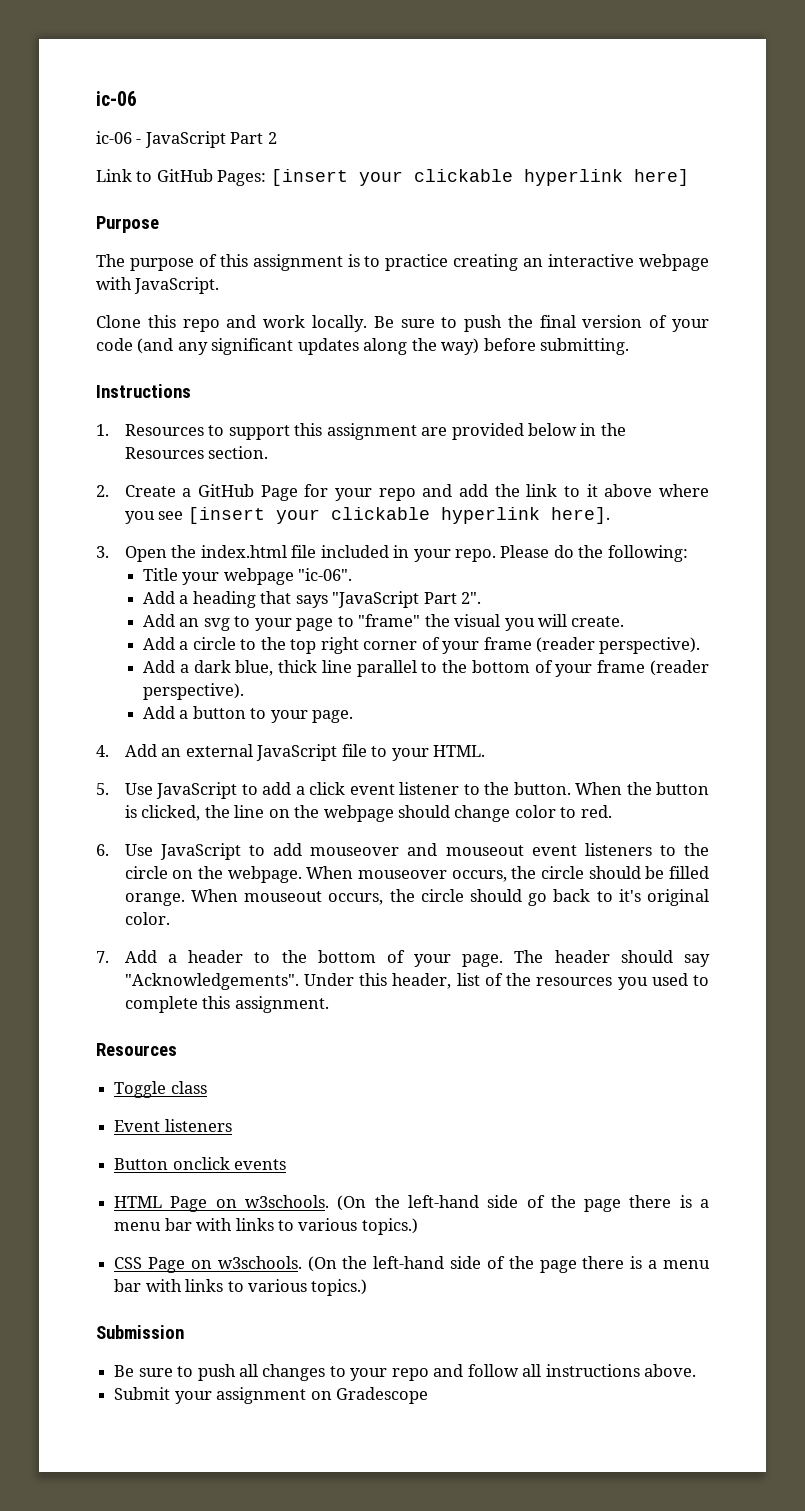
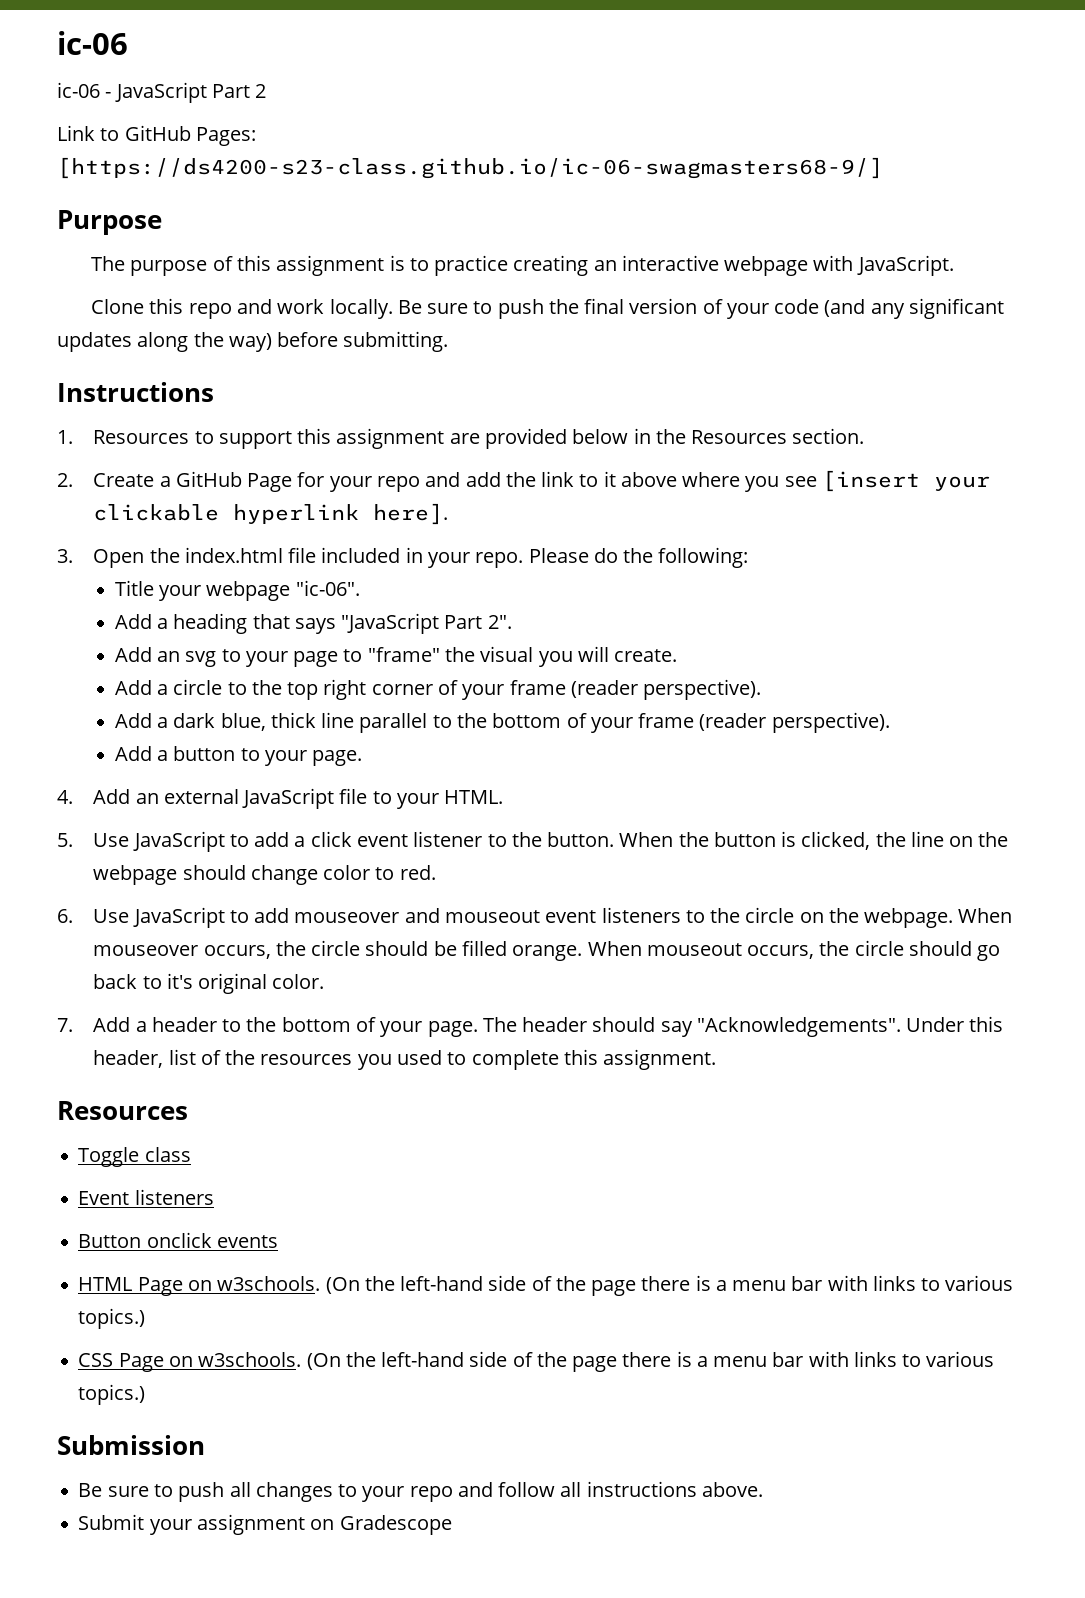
- Link to GitHub Pages: [insert your clickable hyperlink here]
+ Link to GitHub Pages: [https://ds4200-s23-class.github.io/ic-06-swagmasters68-9/]

